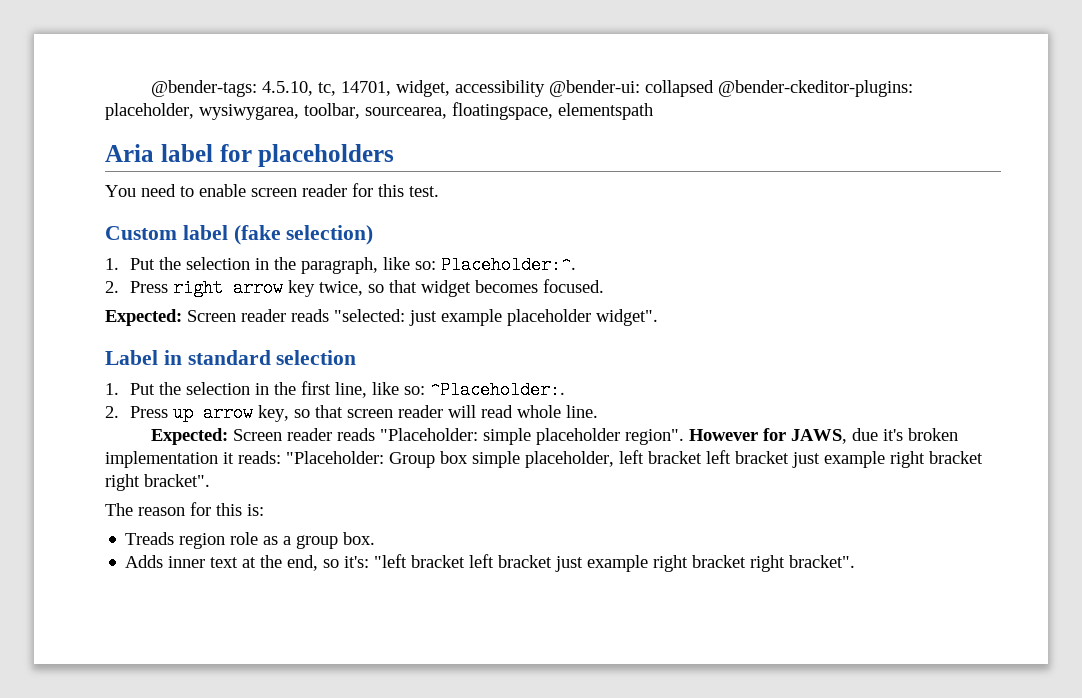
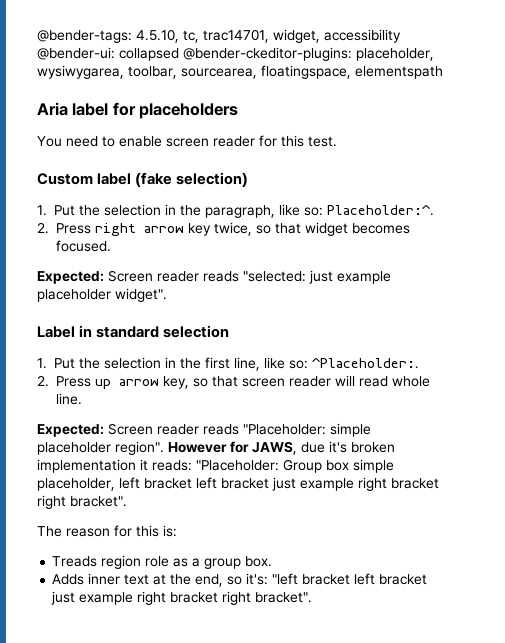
- @bender-tags: 4.5.10, tc, 14701, widget, accessibility @bender-ui: collapsed @bender-ckeditor-plugins: placeholder, wysiwygarea, toolbar, sourcearea, floatingspace, elementspath
+ @bender-tags: 4.5.10, tc, trac14701, widget, accessibility @bender-ui: collapsed @bender-ckeditor-plugins: placeholder, wysiwygarea, toolbar, sourcearea, floatingspace, elementspath

